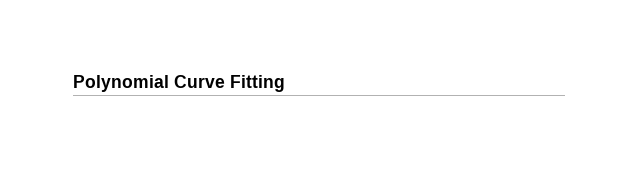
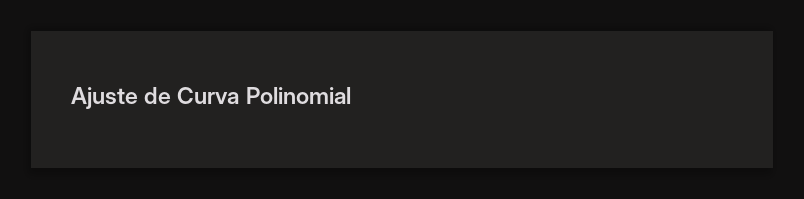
- Polynomial Curve Fitting
+ Ajuste de Curva Polinomial

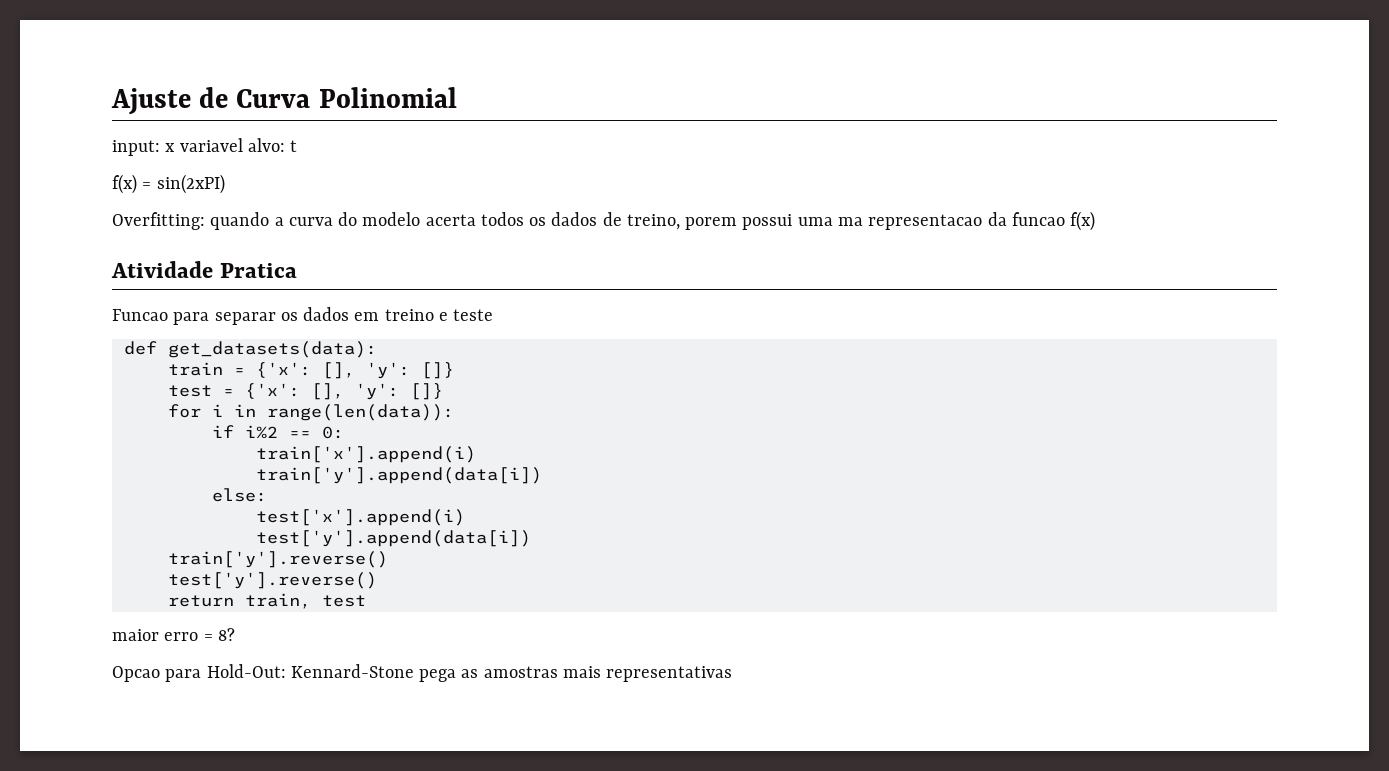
+ input: x variavel alvo: t
+ f(x) = sin(2xPI)
+ Overfitting: quando a curva do modelo acerta todos os dados de treino, porem possui uma ma representacao da funcao f(x)
+ Atividade Pratica
+ Funcao para separar os dados em treino e teste
+ def get_datasets(data):
+ train = {'x': [], 'y': []}
+ test = {'x': [], 'y': []}
+ for i in range(len(data)):
+ if i%2 == 0:
+ train['x'].append(i)
+ train['y'].append(data[i])
+ else:
+ test['x'].append(i)
+ test['y'].append(data[i])
+ train['y'].reverse()
+ test['y'].reverse()
+ return train, test
+ maior erro = 8?
+ Opcao para Hold-Out: Kennard-Stone pega as amostras mais representativas

